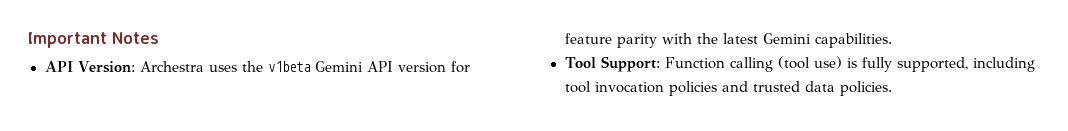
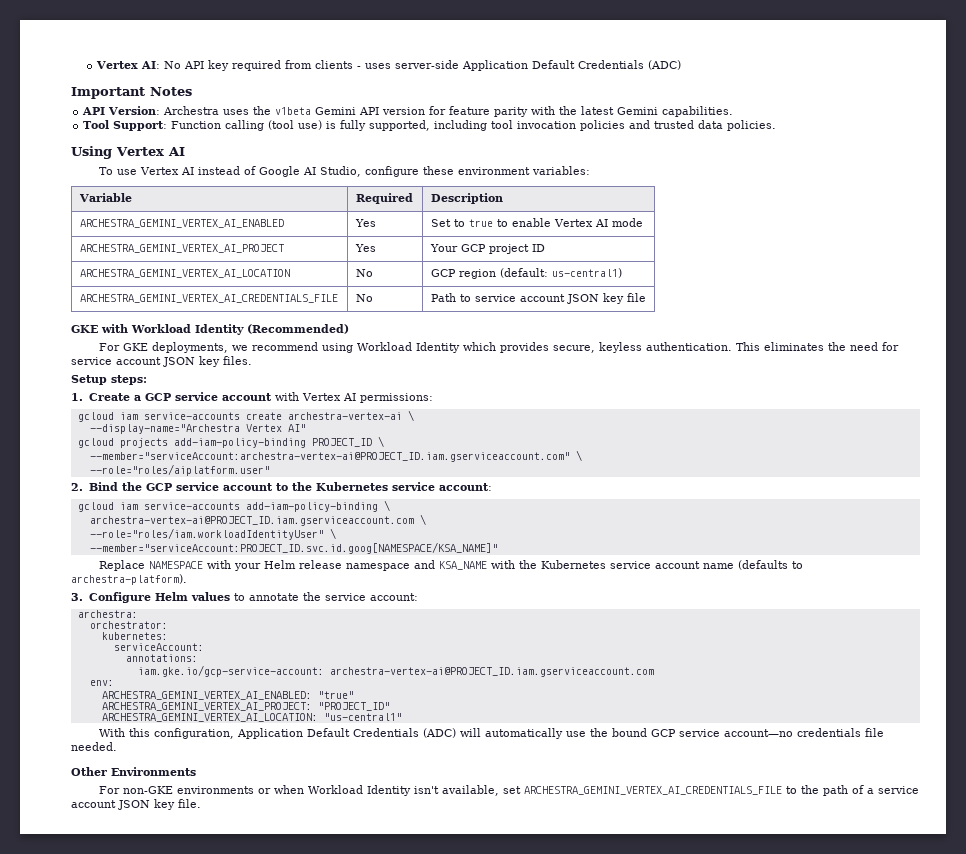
+ Vertex AI: No API key required from clients - uses server-side Application Default Credentials (ADC)
+ Using Vertex AI
+ To use Vertex AI instead of Google AI Studio, configure these environment variables:
+ Variable | Required | Description
+ ARCHESTRA_GEMINI_VERTEX_AI_ENABLED | Yes | Set to true to enable Vertex AI mode
+ ARCHESTRA_GEMINI_VERTEX_AI_PROJECT | Yes | Your GCP project ID
+ ARCHESTRA_GEMINI_VERTEX_AI_LOCATION | No | GCP region (default: us-central1)
+ ARCHESTRA_GEMINI_VERTEX_AI_CREDENTIALS_FILE | No | Path to service account JSON key file
+ GKE with Workload Identity (Recommended)
+ For GKE deployments, we recommend using Workload Identity which provides secure, keyless authentication. This eliminates the need for service account JSON key files.
+ Setup steps:
+ 1. Create a GCP service account with Vertex AI permissions:
+ gcloud iam service-accounts create archestra-vertex-ai \
+ --display-name="Archestra Vertex AI"
+ gcloud projects add-iam-policy-binding PROJECT_ID \
+ --member="serviceAccount:archestra-vertex-ai@PROJECT_ID.iam.gserviceaccount.com" \
+ --role="roles/aiplatform.user"
+ 2. Bind the GCP service account to the Kubernetes service account:
+ gcloud iam service-accounts add-iam-policy-binding \
+ archestra-vertex-ai@PROJECT_ID.iam.gserviceaccount.com \
+ --role="roles/iam.workloadIdentityUser" \
+ --member="serviceAccount:PROJECT_ID.svc.id.goog[NAMESPACE/KSA_NAME]"
+ Replace NAMESPACE with your Helm release namespace and KSA_NAME with the Kubernetes service account name (defaults to archestra-platform).
+ 3. Configure Helm values to annotate the service account:
+ archestra:
+ orchestrator:
+ kubernetes:
+ serviceAccount:
+ annotations:
+ iam.gke.io/gcp-service-account: archestra-vertex-ai@PROJECT_ID.iam.gserviceaccount.com
+ env:
+ ARCHESTRA_GEMINI_VERTEX_AI_ENABLED: "true"
+ ARCHESTRA_GEMINI_VERTEX_AI_PROJECT: "PROJECT_ID"
+ ARCHESTRA_GEMINI_VERTEX_AI_LOCATION: "us-central1"
+ With this configuration, Application Default Credentials (ADC) will automatically use the bound GCP service account—no credentials file needed.
+ Other Environments
+ For non-GKE environments or when Workload Identity isn't available, set ARCHESTRA_GEMINI_VERTEX_AI_CREDENTIALS_FILE to the path of a service account JSON key file.

